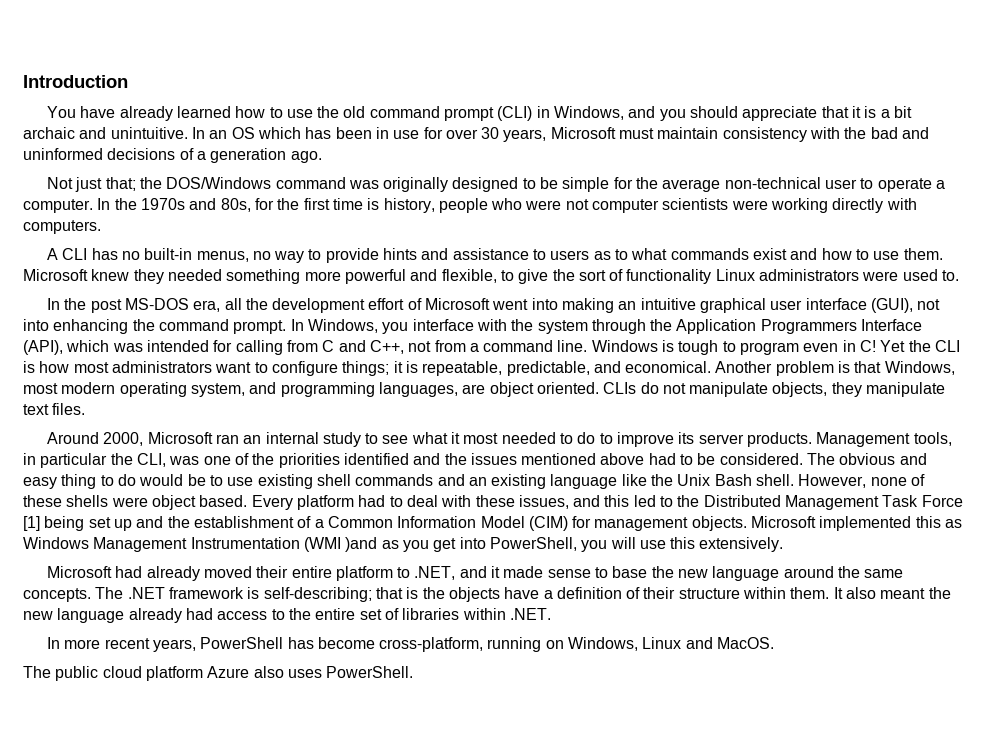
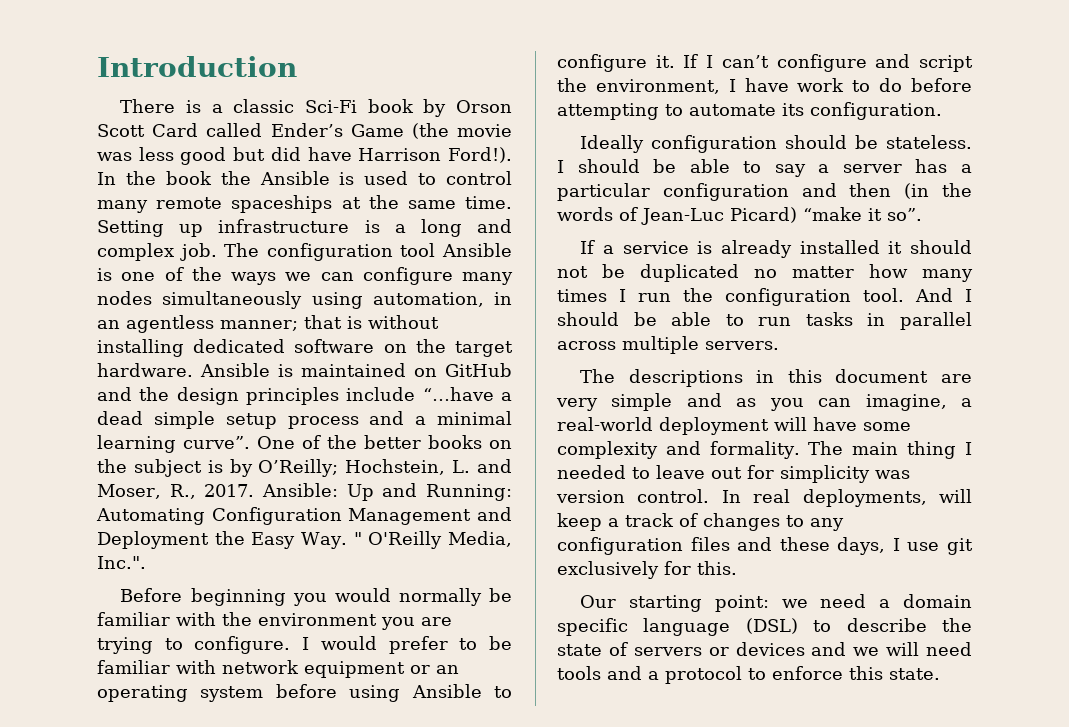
- You have already learned how to use the old command prompt (CLI) in Windows, and you should appreciate that it is a bit archaic and unintuitive. In an OS which has been in use for over 30 years, Microsoft must maintain consistency with the bad and uninformed decisions of a generation ago.
- Not just that; the DOS/Windows command was originally designed to be simple for the average non-technical user to operate a computer. In the 1970s and 80s, for the first time is history, people who were not computer scientists were working directly with computers.
- A CLI has no built-in menus, no way to provide hints and assistance to users as to what commands exist and how to use them. Microsoft knew they needed something more powerful and flexible, to give the sort of functionality Linux administrators were used to.
- In the post MS-DOS era, all the development effort of Microsoft went into making an intuitive graphical user interface (GUI), not into enhancing the command prompt. In Windows, you interface with the system through the Application Programmers Interface (API), which was intended for calling from C and C++, not from a command line. Windows is tough to program even in C! Yet the CLI is how most administrators want to configure things; it is repeatable, predictable, and economical. Another problem is that Windows, most modern operating system, and programming languages, are object oriented. CLIs do not manipulate objects, they manipulate text files.
- Around 2000, Microsoft ran an internal study to see what it most needed to do to improve its server products. Management tools, in particular the CLI, was one of the priorities identified and the issues mentioned above had to be considered. The obvious and easy thing to do would be to use existing shell commands and an existing language like the Unix Bash shell. However, none of these shells were object based. Every platform had to deal with these issues, and this led to the Distributed Management Task Force [1] being set up and the establishment of a Common Information Model (CIM) for management objects. Microsoft implemented this as Windows Management Instrumentation (WMI )and as you get into PowerShell, you will use this extensively.
- Microsoft had already moved their entire platform to .NET, and it made sense to base the new language around the same concepts. The .NET framework is self-describing; that is the objects have a definition of their structure within them. It also meant the new language already had access to the entire set of libraries within .NET.
- In more recent years, PowerShell has become cross-platform, running on Windows, Linux and MacOS.
- The public cloud platform Azure also uses PowerShell.
+ There is a classic Sci-Fi book by Orson Scott Card called Ender’s Game (the movie was less good but did have Harrison Ford!). In the book the Ansible is used to control many remote spaceships at the same time. Setting up infrastructure is a long and complex job. The configuration tool Ansible is one of the ways we can configure many nodes simultaneously using automation, in an agentless manner; that is without installing dedicated software on the target hardware. Ansible is maintained on GitHub and the design principles include “…have a dead simple setup process and a minimal learning curve”. One of the better books on the subject is by O’Reilly; Hochstein, L. and Moser, R., 2017. Ansible: Up and Running: Automating Configuration Management and Deployment the Easy Way. " O'Reilly Media, Inc.".
+ Before beginning you would normally be familiar with the environment you are trying to configure. I would prefer to be familiar with network equipment or an operating system before using Ansible to configure it. If I can’t configure and script the environment, I have work to do before attempting to automate its configuration.
+ Ideally configuration should be stateless. I should be able to say a server has a particular configuration and then (in the words of Jean-Luc Picard) “make it so”.
+ If a service is already installed it should not be duplicated no matter how many times I run the configuration tool. And I should be able to run tasks in parallel across multiple servers.
+ The descriptions in this document are very simple and as you can imagine, a real-world deployment will have some complexity and formality. The main thing I needed to leave out for simplicity was version control. In real deployments, will keep a track of changes to any configuration files and these days, I use git exclusively for this.
+ Our starting point: we need a domain specific language (DSL) to describe the state of servers or devices and we will need tools and a protocol to enforce this state.

